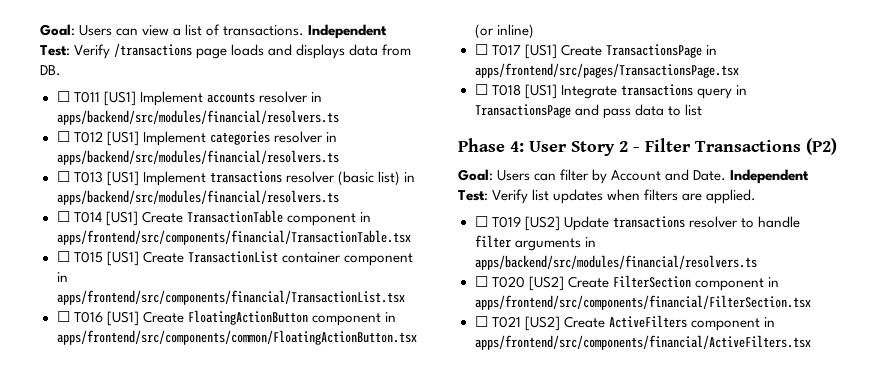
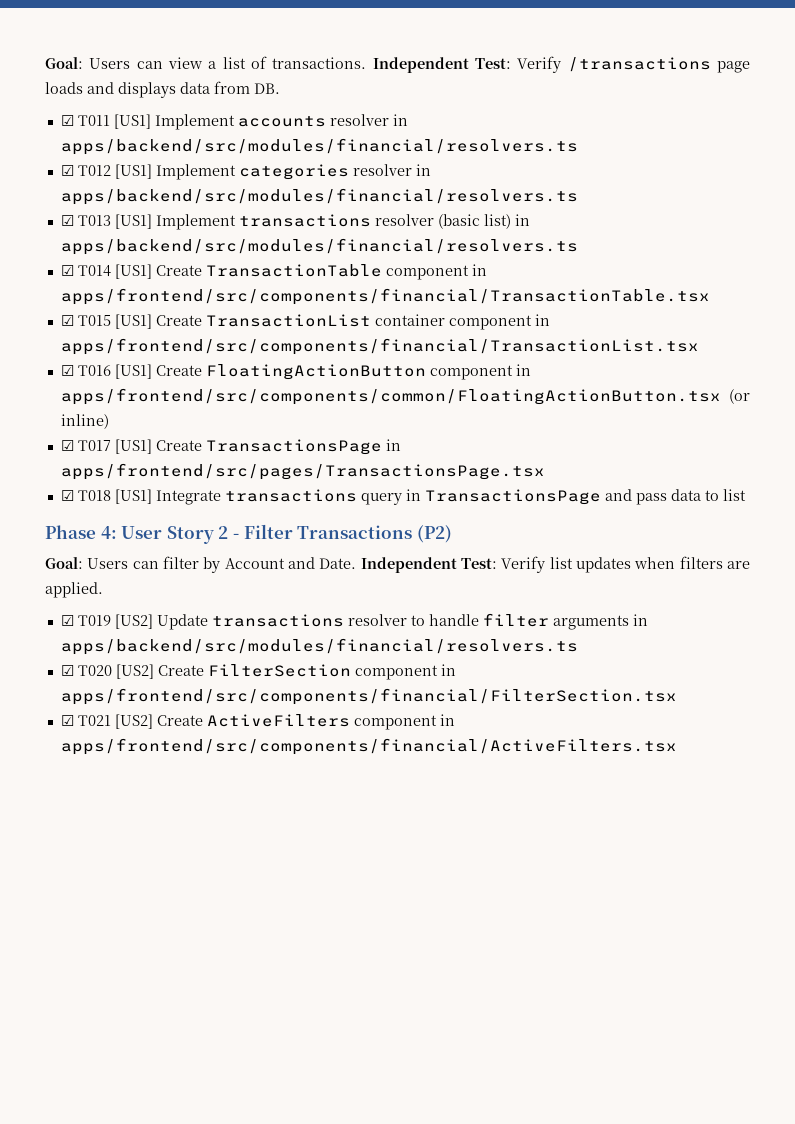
- ☐ T011 [US1] Implement accounts resolver in apps/backend/src/modules/financial/resolvers.ts
+ ☑ T011 [US1] Implement accounts resolver in apps/backend/src/modules/financial/resolvers.ts
- ☐ T012 [US1] Implement categories resolver in apps/backend/src/modules/financial/resolvers.ts
+ ☑ T012 [US1] Implement categories resolver in apps/backend/src/modules/financial/resolvers.ts
- ☐ T013 [US1] Implement transactions resolver (basic list) in apps/backend/src/modules/financial/resolvers.ts
+ ☑ T013 [US1] Implement transactions resolver (basic list) in apps/backend/src/modules/financial/resolvers.ts
- ☐ T014 [US1] Create TransactionTable component in apps/frontend/src/components/financial/TransactionTable.tsx
+ ☑ T014 [US1] Create TransactionTable component in apps/frontend/src/components/financial/TransactionTable.tsx
- ☐ T015 [US1] Create TransactionList container component in apps/frontend/src/components/financial/TransactionList.tsx
+ ☑ T015 [US1] Create TransactionList container component in apps/frontend/src/components/financial/TransactionList.tsx
- ☐ T016 [US1] Create FloatingActionButton component in apps/frontend/src/components/common/FloatingActionButton.tsx (or inline)
+ ☑ T016 [US1] Create FloatingActionButton component in apps/frontend/src/components/common/FloatingActionButton.tsx (or inline)
- ☐ T017 [US1] Create TransactionsPage in apps/frontend/src/pages/TransactionsPage.tsx
+ ☑ T017 [US1] Create TransactionsPage in apps/frontend/src/pages/TransactionsPage.tsx
- ☐ T018 [US1] Integrate transactions query in TransactionsPage and pass data to list
+ ☑ T018 [US1] Integrate transactions query in TransactionsPage and pass data to list
- ☐ T019 [US2] Update transactions resolver to handle filter arguments in apps/backend/src/modules/financial/resolvers.ts
+ ☑ T019 [US2] Update transactions resolver to handle filter arguments in apps/backend/src/modules/financial/resolvers.ts
- ☐ T020 [US2] Create FilterSection component in apps/frontend/src/components/financial/FilterSection.tsx
+ ☑ T020 [US2] Create FilterSection component in apps/frontend/src/components/financial/FilterSection.tsx
- ☐ T021 [US2] Create ActiveFilters component in apps/frontend/src/components/financial/ActiveFilters.tsx
+ ☑ T021 [US2] Create ActiveFilters component in apps/frontend/src/components/financial/ActiveFilters.tsx

